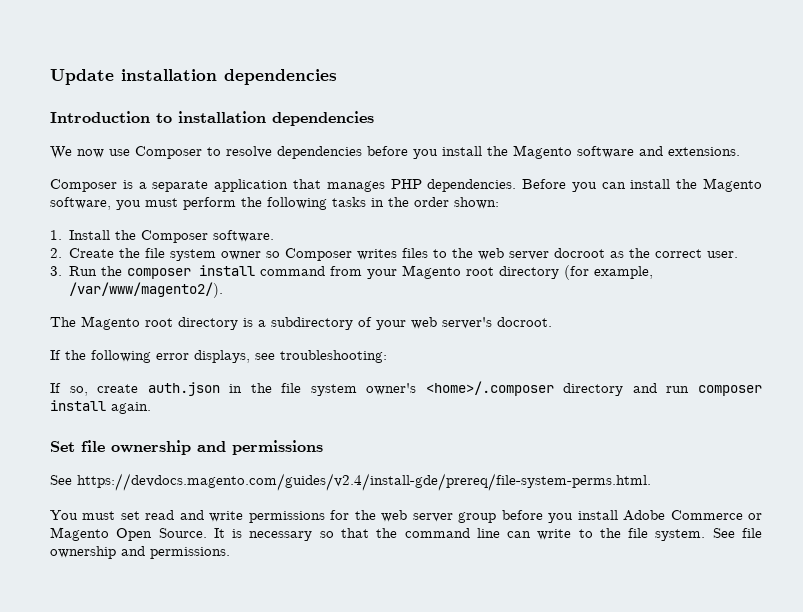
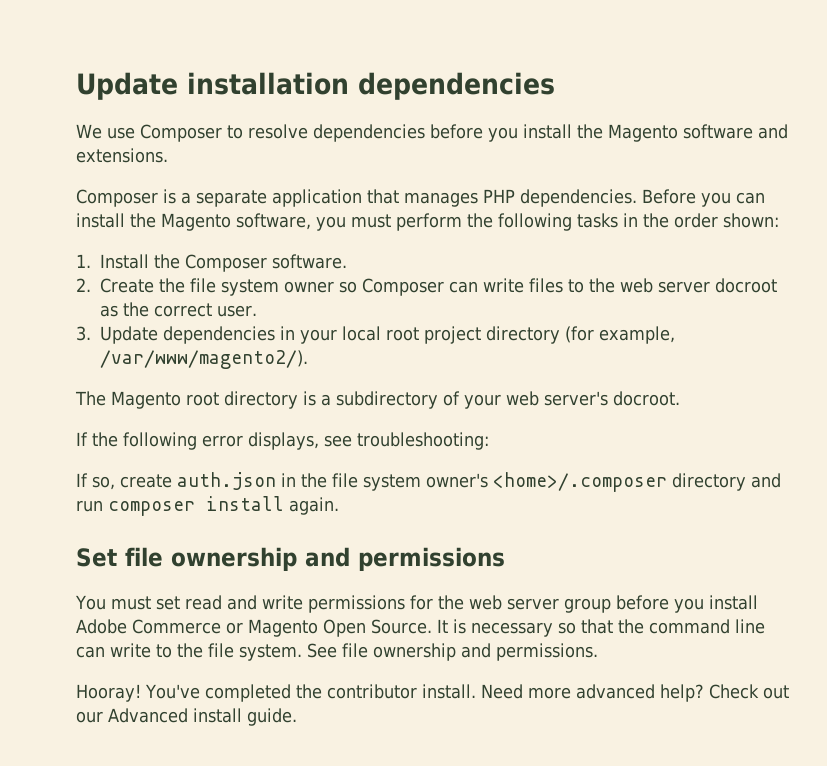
- Introduction to installation dependencies
- We now use Composer to resolve dependencies before you install the Magento software and extensions.
+ We use Composer to resolve dependencies before you install the Magento software and extensions.
- 2. Create the file system owner so Composer writes files to the web server docroot as the correct user.
+ 2. Create the file system owner so Composer can write files to the web server docroot as the correct user.
- 3. Run the composer install command from your Magento root directory (for example, /var/www/magento2/).
+ 3. Update dependencies in your local root project directory (for example, /var/www/magento2/).
- See https://devdocs.magento.com/guides/v2.4/install-gde/prereq/file-system-perms.html.
+ Hooray! You've completed the contributor install. Need more advanced help? Check out our Advanced install guide.

